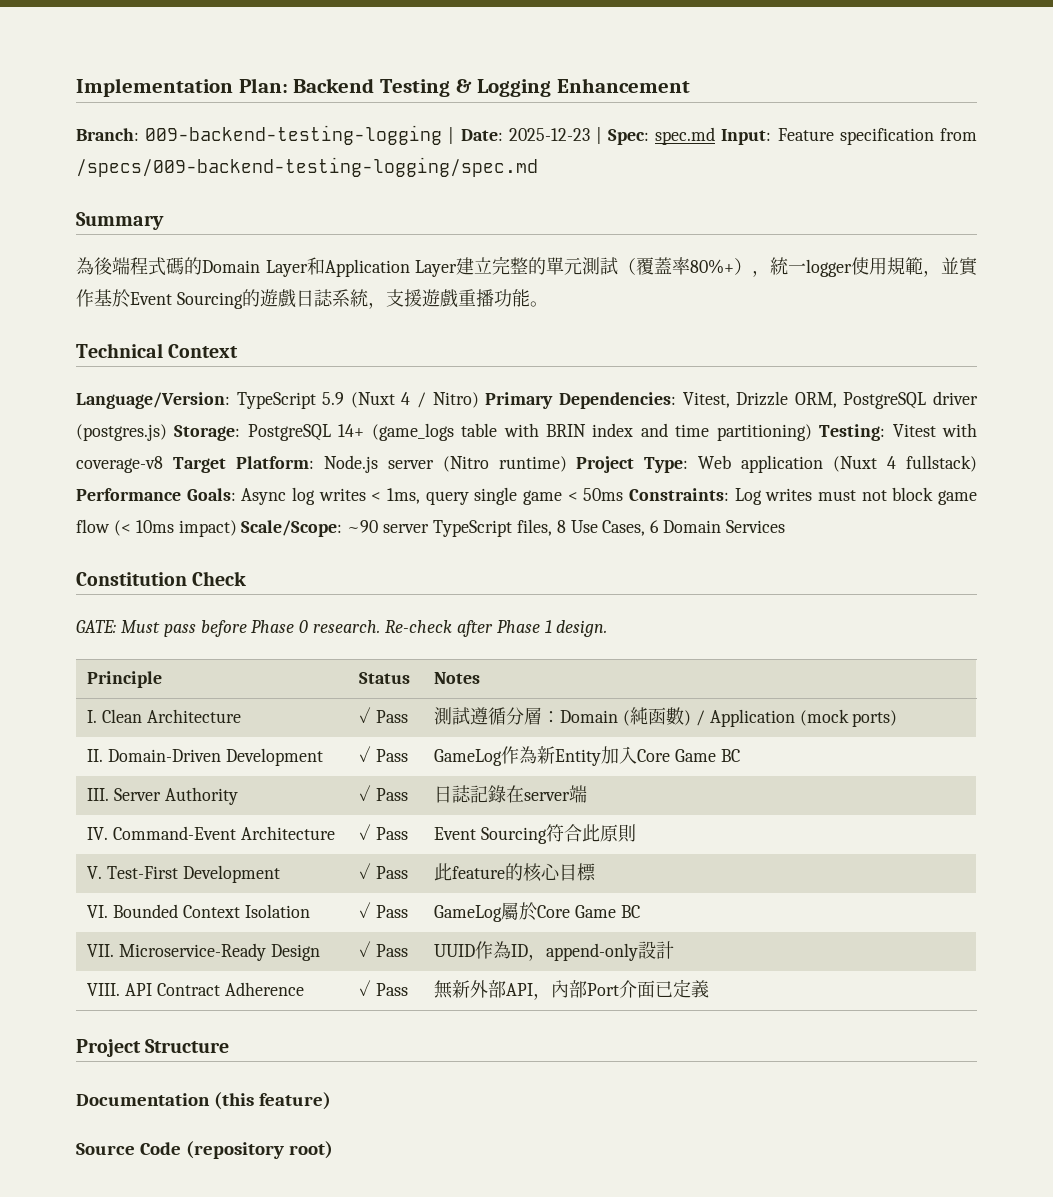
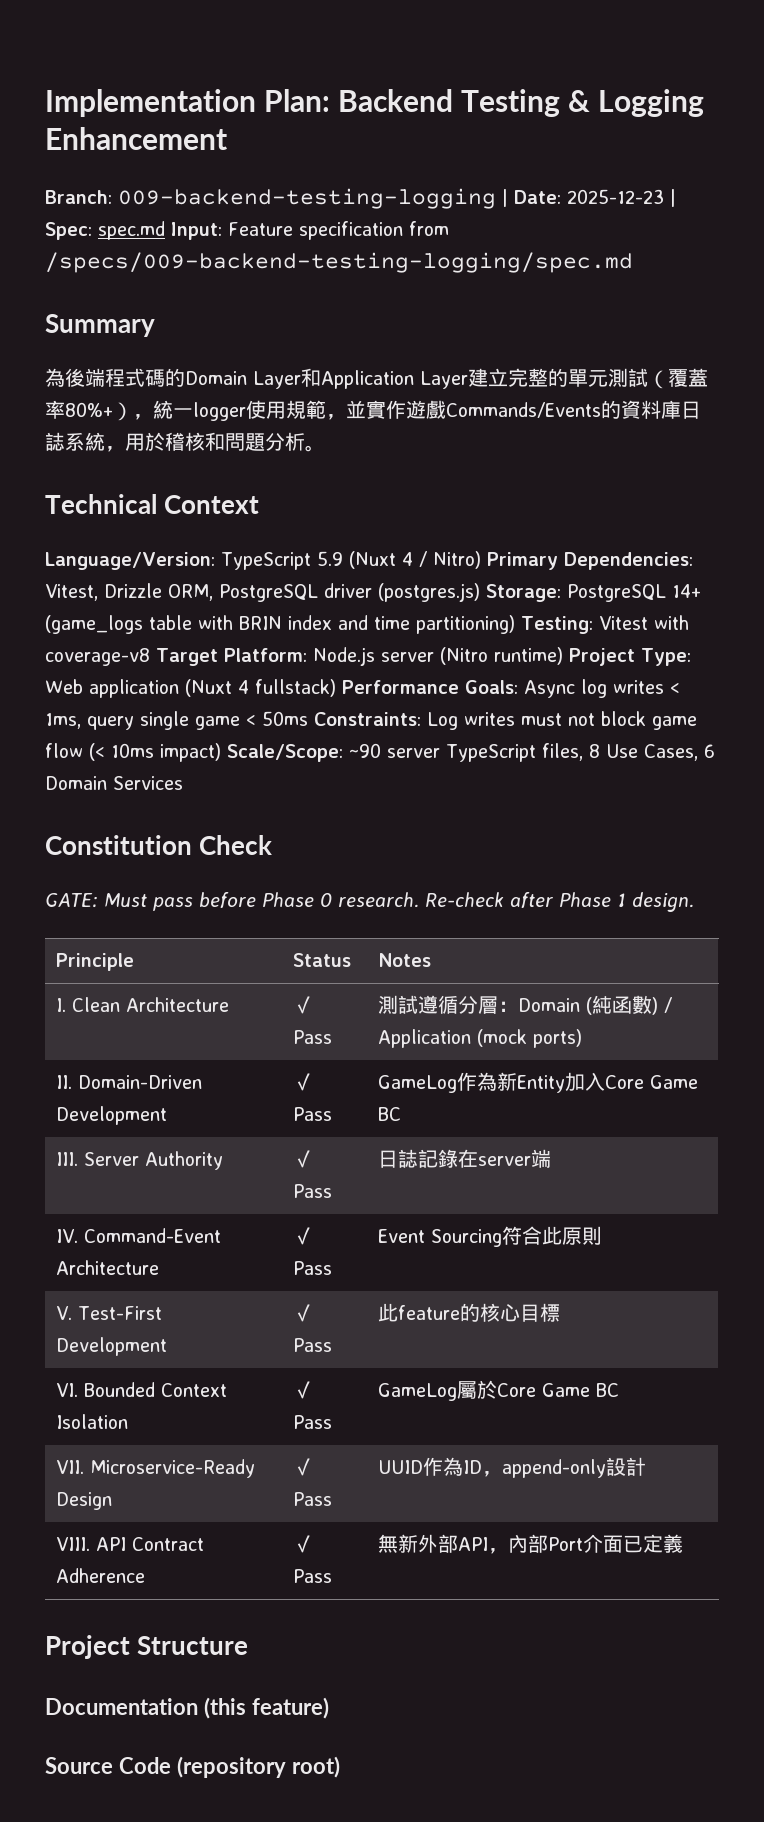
- 為後端程式碼的Domain Layer和Application Layer建立完整的單元測試（覆蓋率80%+），統一logger使用規範，並實作基於Event Sourcing的遊戲日誌系統，支援遊戲重播功能。
+ 為後端程式碼的Domain Layer和Application Layer建立完整的單元測試（覆蓋率80%+），統一logger使用規範，並實作遊戲Commands/Events的資料庫日誌系統，用於稽核和問題分析。

